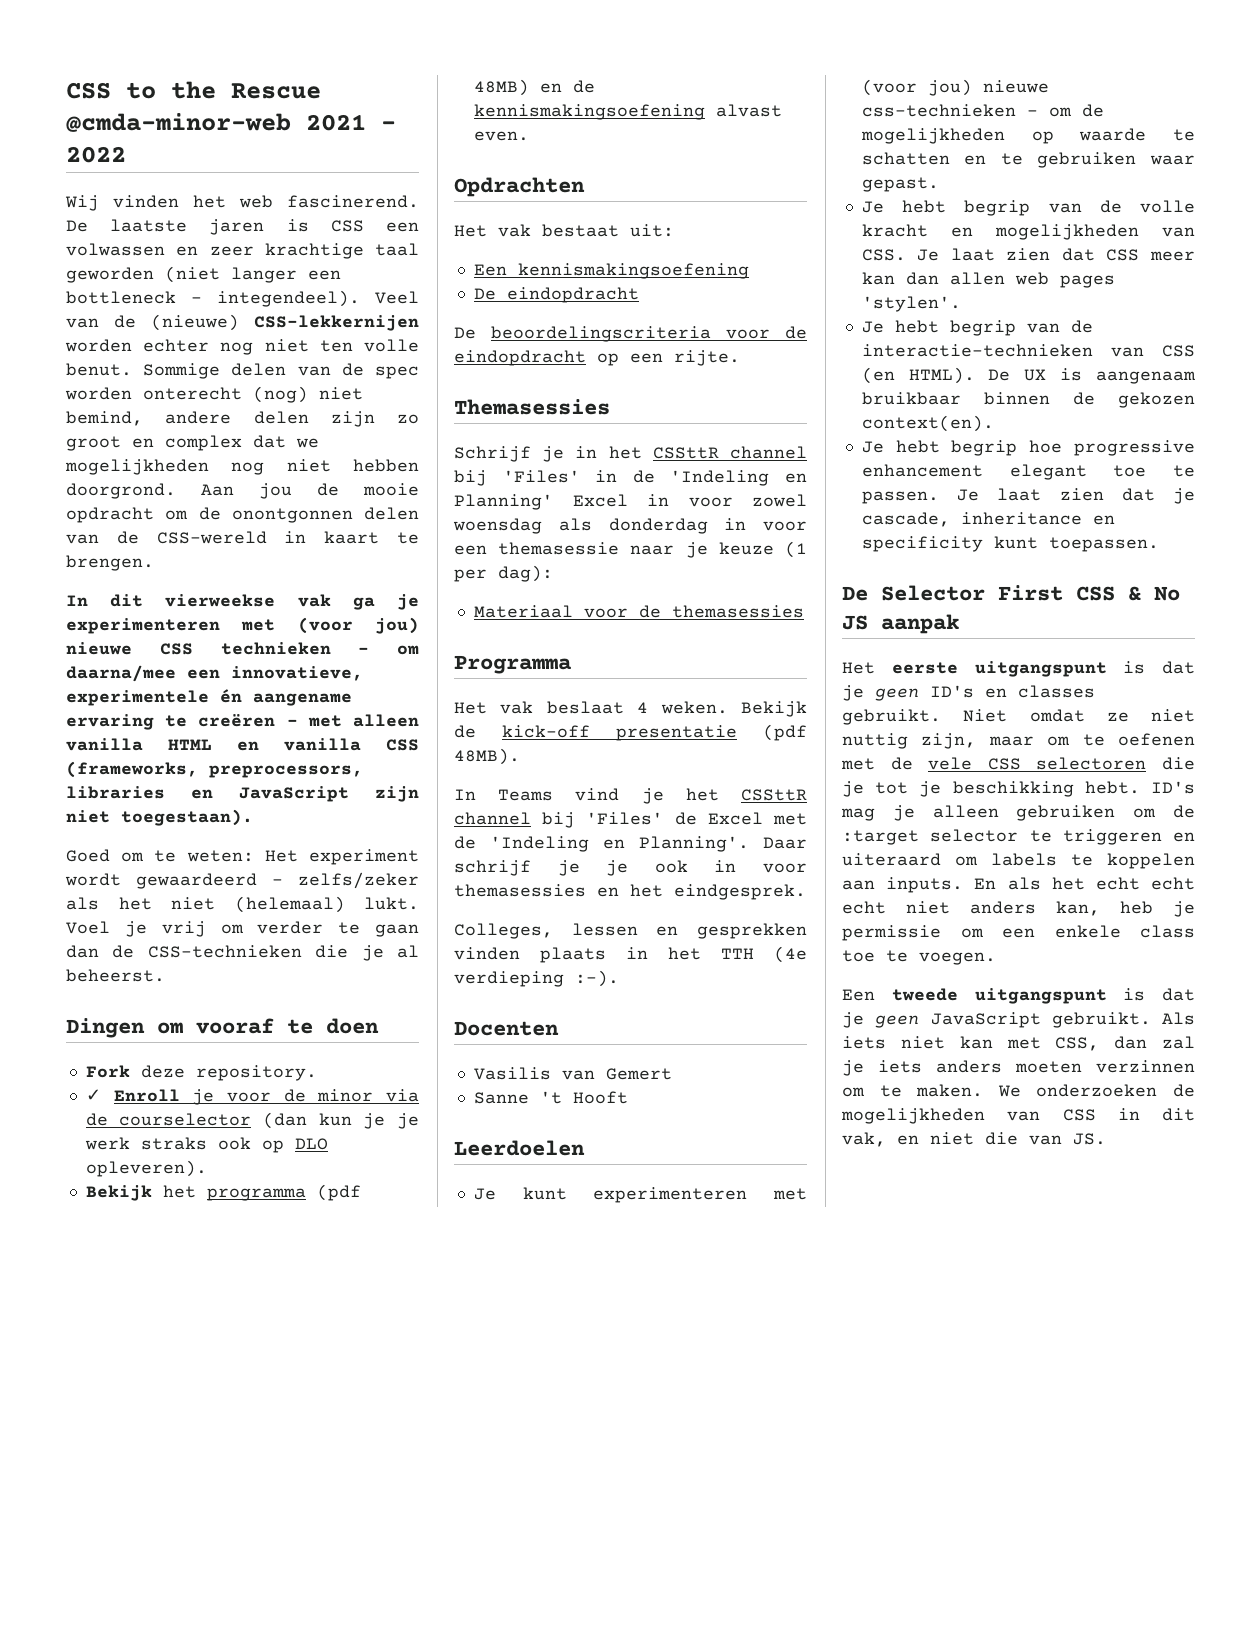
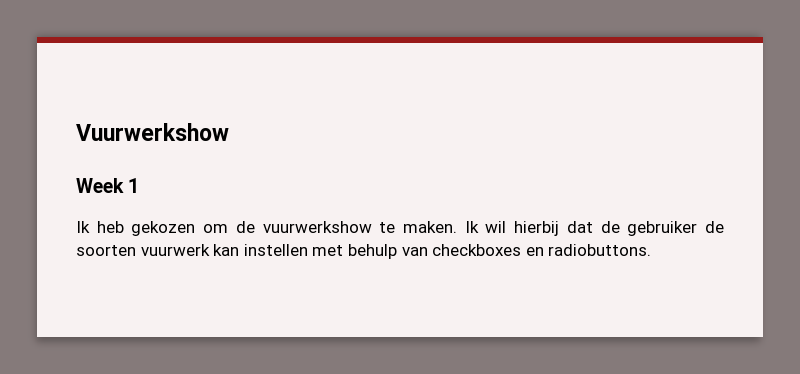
- CSS to the Rescue @cmda-minor-web 2021 - 2022
- Wij vinden het web fascinerend. De laatste jaren is CSS een volwassen en zeer krachtige taal geworden (niet langer een bottleneck - integendeel). Veel van de (nieuwe) CSS-lekkernijen worden echter nog niet ten volle benut. Sommige delen van de spec worden onterecht (nog) niet bemind, andere delen zijn zo groot en complex dat we mogelijkheden nog niet hebben doorgrond. Aan jou de mooie opdracht om de onontgonnen delen van de CSS-wereld in kaart te brengen.
- In dit vierweekse vak ga je experimenteren met (voor jou) nieuwe CSS technieken - om daarna/mee een innovatieve, experimentele én aangename ervaring te creëren - met alleen vanilla HTML en vanilla CSS (frameworks, preprocessors, libraries en JavaScript zijn niet toegestaan).
- Goed om te weten: Het experiment wordt gewaardeerd - zelfs/zeker als het niet (helemaal) lukt. Voel je vrij om verder te gaan dan de CSS-technieken die je al beheerst.
- Dingen om vooraf te doen
- Fork deze repository.
- ✓ Enroll je voor de minor via de courselector (dan kun je je werk straks ook op DLO opleveren).
- Bekijk het programma (pdf 48MB) en de kennismakingsoefening alvast even.
- Opdrachten
- Het vak bestaat uit:
- Een kennismakingsoefening
- De eindopdracht
- De beoordelingscriteria voor de eindopdracht op een rijte.
- Themasessies
- Schrijf je in het CSSttR channel bij 'Files' in de 'Indeling en Planning' Excel in voor zowel woensdag als donderdag in voor een themasessie naar je keuze (1 per dag):
- Materiaal voor de themasessies
- Programma
- Het vak beslaat 4 weken. Bekijk de kick-off presentatie (pdf 48MB).
- In Teams vind je het CSSttR channel bij 'Files' de Excel met de 'Indeling en Planning'. Daar schrijf je je ook in voor themasessies en het eindgesprek.
- Colleges, lessen en gesprekken vinden plaats in het TTH (4e verdieping :-).
- Docenten
- Vasilis van Gemert
- Sanne 't Hooft
- Leerdoelen
- Je kunt experimenteren met (voor jou) nieuwe css-technieken - om de mogelijkheden op waarde te schatten en te gebruiken waar gepast.
- Je hebt begrip van de volle kracht en mogelijkheden van CSS. Je laat zien dat CSS meer kan dan allen web pages 'stylen'.
- Je hebt begrip van de interactie-technieken van CSS (en HTML). De UX is aangenaam bruikbaar binnen de gekozen context(en).
- Je hebt begrip hoe progressive enhancement elegant toe te passen. Je laat zien dat je cascade, inheritance en specificity kunt toepassen.
- De Selector First CSS & No JS aanpak
- Het eerste uitgangspunt is dat je geen ID's en classes gebruikt. Niet omdat ze niet nuttig zijn, maar om te oefenen met de vele CSS selectoren die je tot je beschikking hebt. ID's mag je alleen gebruiken om de :target selector te triggeren en uiteraard om labels te koppelen aan inputs. En als het echt echt echt niet anders kan, heb je permissie om een enkele class toe te voegen.
- Een tweede uitgangspunt is dat je geen JavaScript gebruikt. Als iets niet kan met CSS, dan zal je iets anders moeten verzinnen om te maken. We onderzoeken de mogelijkheden van CSS in dit vak, en niet die van JS.
+ Vuurwerkshow
+ Week 1
+ Ik heb gekozen om de vuurwerkshow te maken. Ik wil hierbij dat de gebruiker de soorten vuurwerk kan instellen met behulp van checkboxes en radiobuttons.

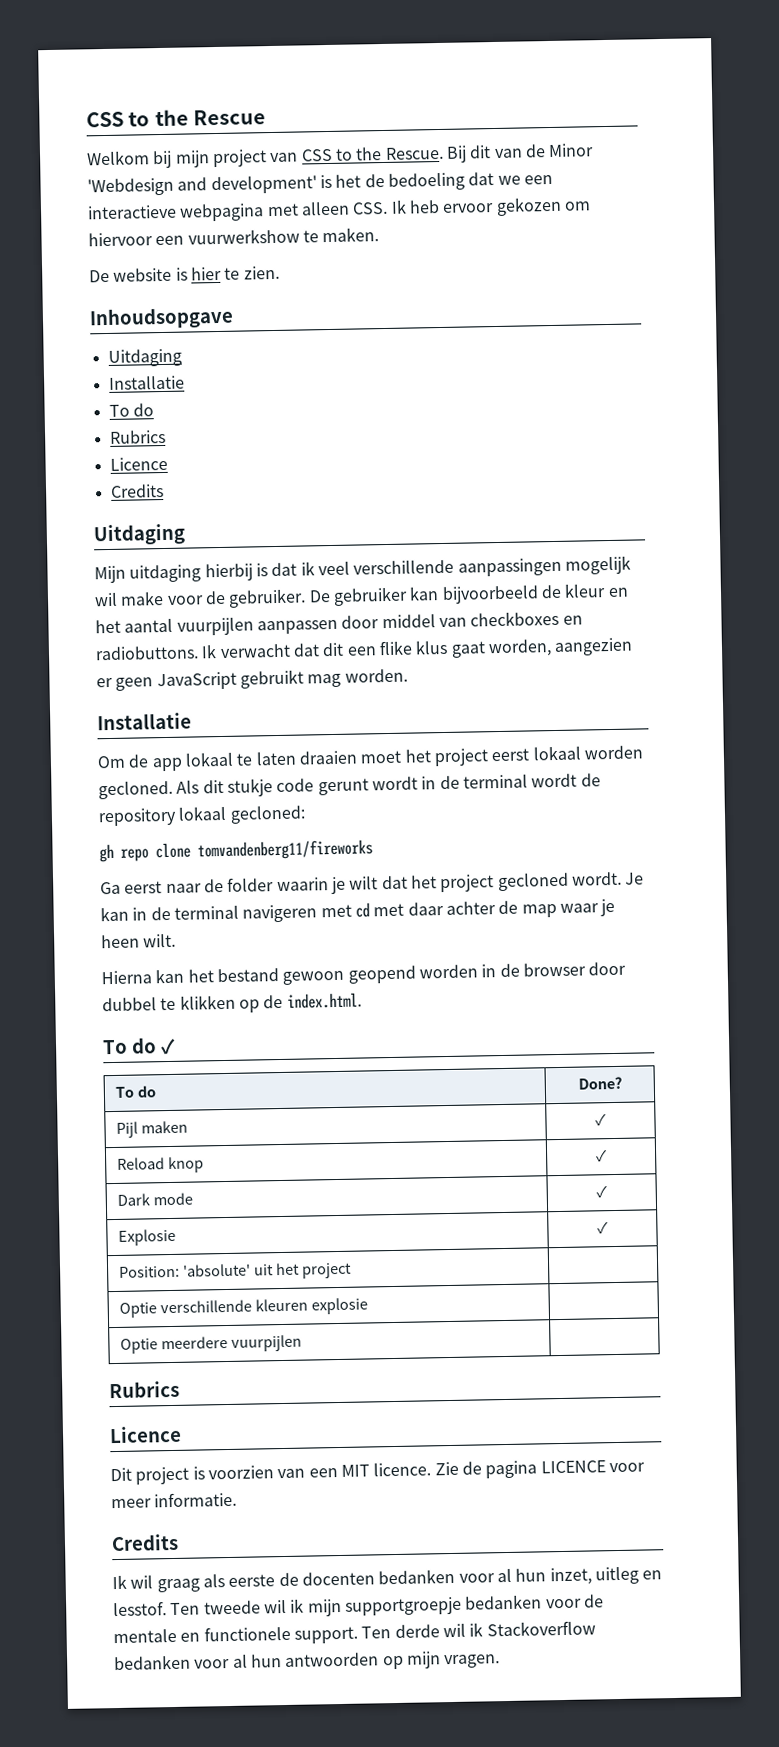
- Vuurwerkshow
- Week 1
- Ik heb gekozen om de vuurwerkshow te maken. Ik wil hierbij dat de gebruiker de soorten vuurwerk kan instellen met behulp van checkboxes en radiobuttons.
+ CSS to the Rescue
+ Welkom bij mijn project van CSS to the Rescue. Bij dit van de Minor 'Webdesign and development' is het de bedoeling dat we een interactieve webpagina met alleen CSS. Ik heb ervoor gekozen om hiervoor een vuurwerkshow te maken.
+ De website is hier te zien.
+ Inhoudsopgave
+ Uitdaging
+ Installatie
+ To do
+ Rubrics
+ Licence
+ Credits
+ Uitdaging
+ Mijn uitdaging hierbij is dat ik veel verschillende aanpassingen mogelijk wil make voor de gebruiker. De gebruiker kan bijvoorbeeld de kleur en het aantal vuurpijlen aanpassen door middel van checkboxes en radiobuttons. Ik verwacht dat dit een flike klus gaat worden, aangezien er geen JavaScript gebruikt mag worden.
+ Installatie
+ Om de app lokaal te laten draaien moet het project eerst lokaal worden gecloned. Als dit stukje code gerunt wordt in de terminal wordt de repository lokaal gecloned:
+ gh repo clone tomvandenberg11/fireworks
+ Ga eerst naar de folder waarin je wilt dat het project gecloned wordt. Je kan in de terminal navigeren met cd met daar achter de map waar je heen wilt.
+ Hierna kan het bestand gewoon geopend worden in de browser door dubbel te klikken op de index.html.
+ To do ✓
+ To do | Done?
+ Pijl maken | ✓
+ Reload knop | ✓
+ Dark mode | ✓
+ Explosie | ✓
+ Position: 'absolute' uit het project |
+ Optie verschillende kleuren explosie |
+ Optie meerdere vuurpijlen |
+ Rubrics
+ Licence
+ Dit project is voorzien van een MIT licence. Zie de pagina LICENCE voor meer informatie.
+ Credits
+ Ik wil graag als eerste de docenten bedanken voor al hun inzet, uitleg en lesstof. Ten tweede wil ik mijn supportgroepje bedanken voor de mentale en functionele support. Ten derde wil ik Stackoverflow bedanken voor al hun antwoorden op mijn vragen.

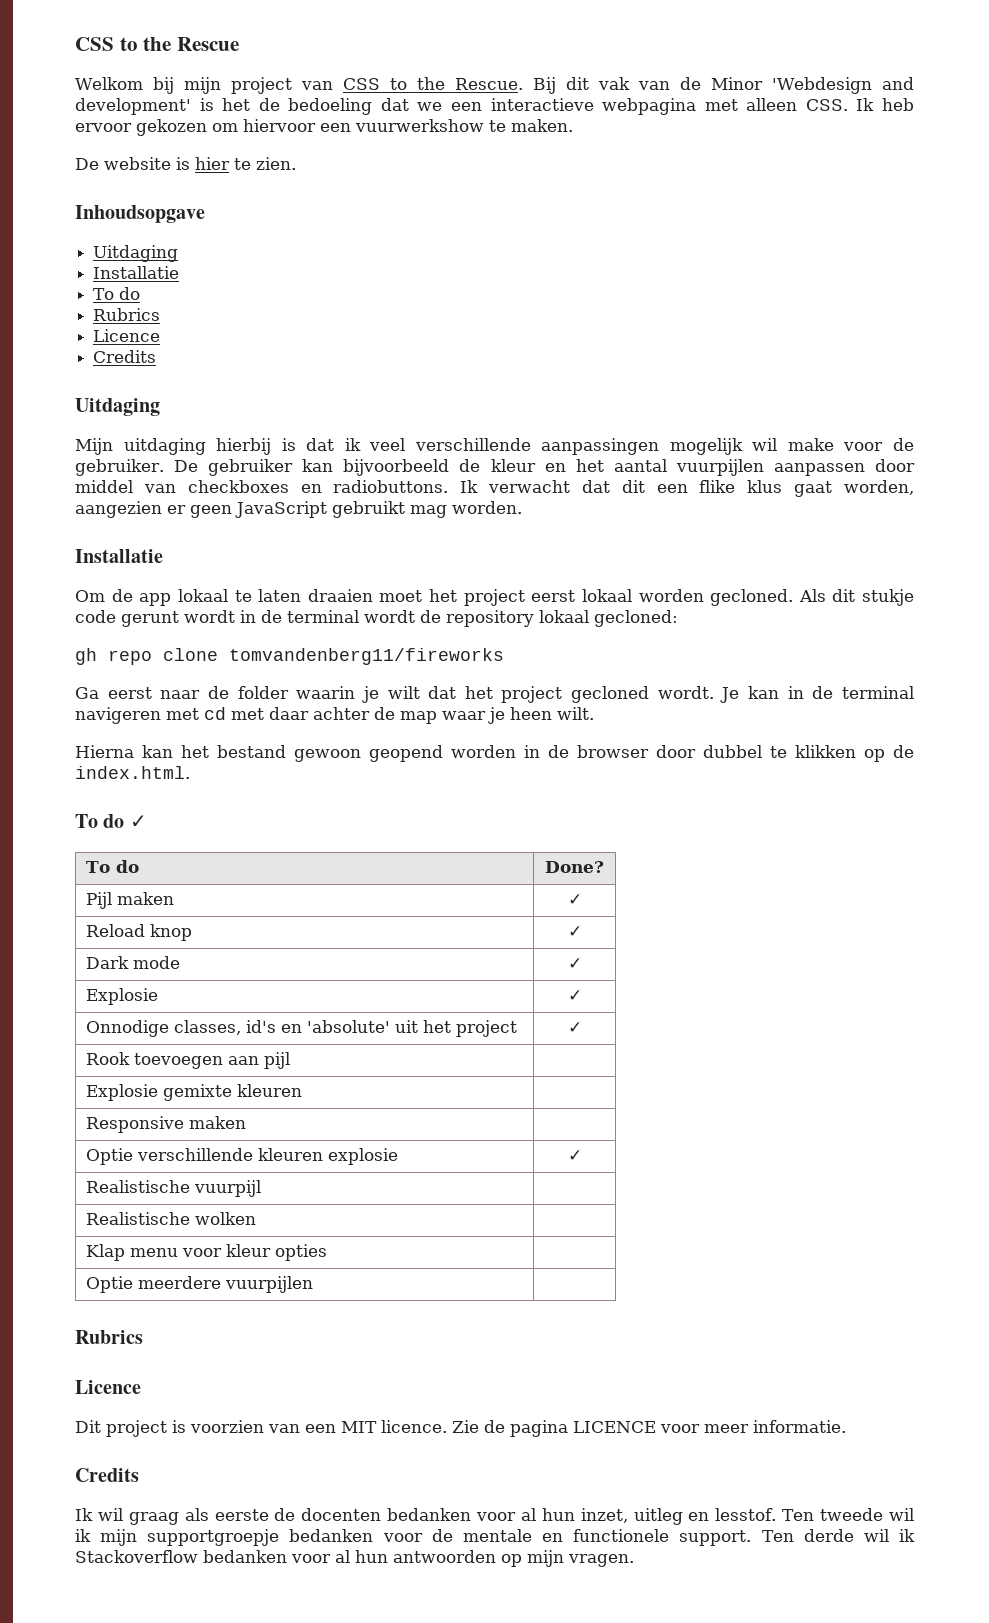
- Bij dit van de Minor 'Webdesign and development' is het de bedoeling dat we een interactieve webpagina met alleen CSS. Ik heb ervoor gekozen om hiervoor een vuurwerkshow te maken.
+ Bij dit vak van de Minor 'Webdesign and development' is het de bedoeling dat we een interactieve webpagina met alleen CSS. Ik heb ervoor gekozen om hiervoor een vuurwerkshow te maken.
- Position: 'absolute' uit het project |
- Optie verschillende kleuren explosie |
+ Onnodige classes, id's en 'absolute' uit het project | ✓
+ Rook toevoegen aan pijl |
+ Explosie gemixte kleuren |
+ Responsive maken |
+ Optie verschillende kleuren explosie | ✓
+ Realistische vuurpijl |
+ Realistische wolken |
+ Klap menu voor kleur opties |

